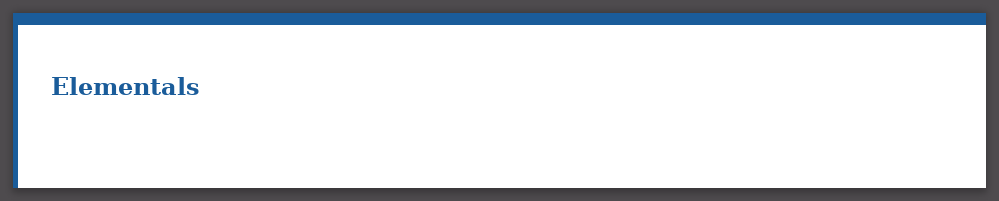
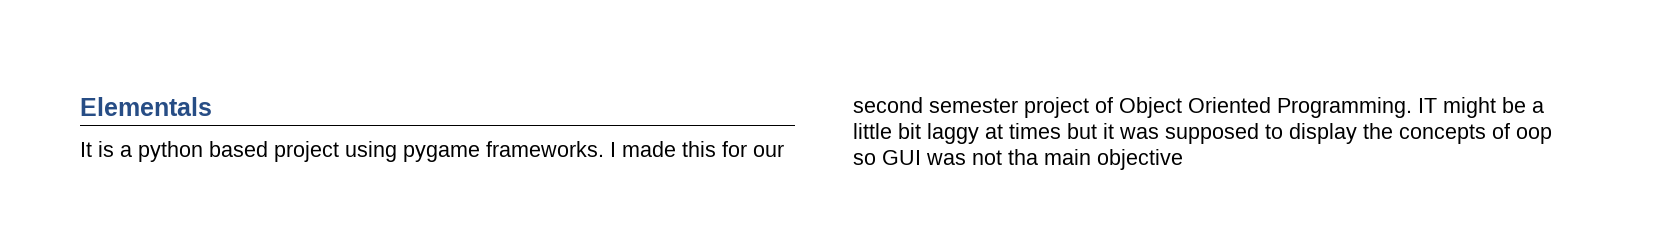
+ It is a python based project using pygame frameworks. I made this for our second semester project of Object Oriented Programming. IT might be a little bit laggy at times but it was supposed to display the concepts of oop so GUI was not tha main objective

